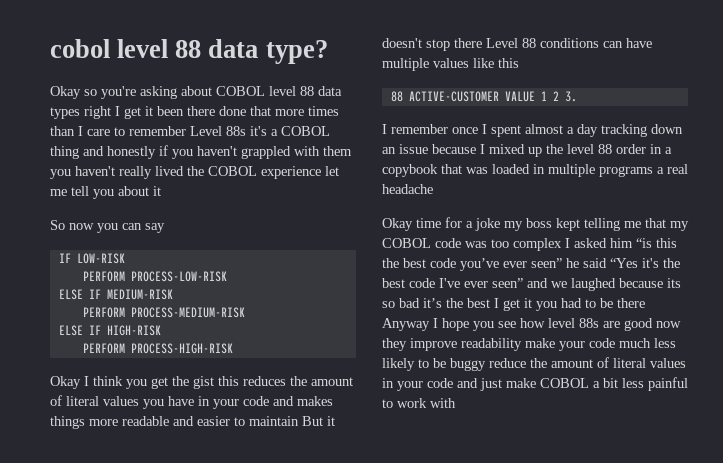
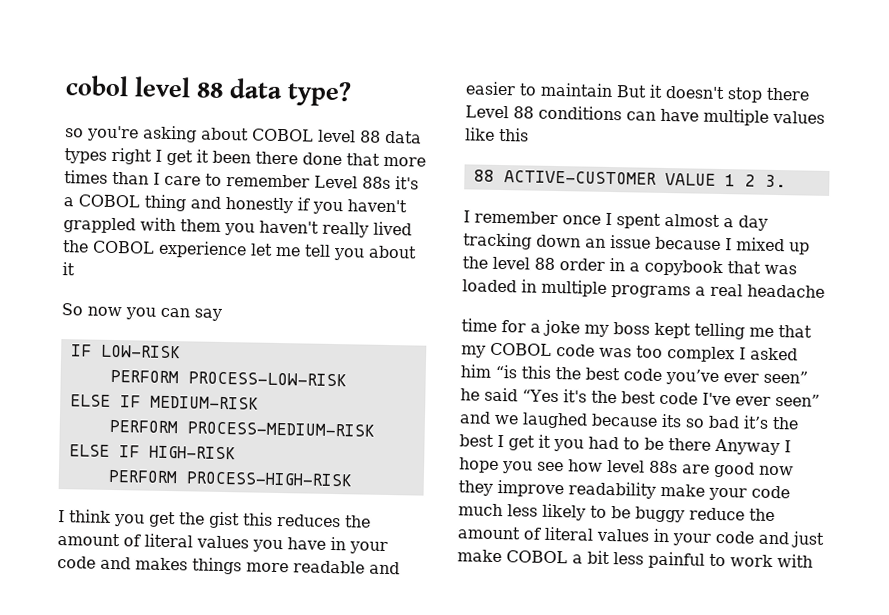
- Okay so you're asking about COBOL level 88 data types right I get it been there done that more times than I care to remember Level 88s it's a COBOL thing and honestly if you haven't grappled with them you haven't really lived the COBOL experience let me tell you about it
+ so you're asking about COBOL level 88 data types right I get it been there done that more times than I care to remember Level 88s it's a COBOL thing and honestly if you haven't grappled with them you haven't really lived the COBOL experience let me tell you about it
- Okay I think you get the gist this reduces the amount of literal values you have in your code and makes things more readable and easier to maintain But it doesn't stop there Level 88 conditions can have multiple values like this
+ I think you get the gist this reduces the amount of literal values you have in your code and makes things more readable and easier to maintain But it doesn't stop there Level 88 conditions can have multiple values like this
- Okay time for a joke my boss kept telling me that my COBOL code was too complex I asked him “is this the best code you’ve ever seen” he said “Yes it's the best code I've ever seen” and we laughed because its so bad it’s the best I get it you had to be there Anyway I hope you see how level 88s are good now they improve readability make your code much less likely to be buggy reduce the amount of literal values in your code and just make COBOL a bit less painful to work with
+ time for a joke my boss kept telling me that my COBOL code was too complex I asked him “is this the best code you’ve ever seen” he said “Yes it's the best code I've ever seen” and we laughed because its so bad it’s the best I get it you had to be there Anyway I hope you see how level 88s are good now they improve readability make your code much less likely to be buggy reduce the amount of literal values in your code and just make COBOL a bit less painful to work with

